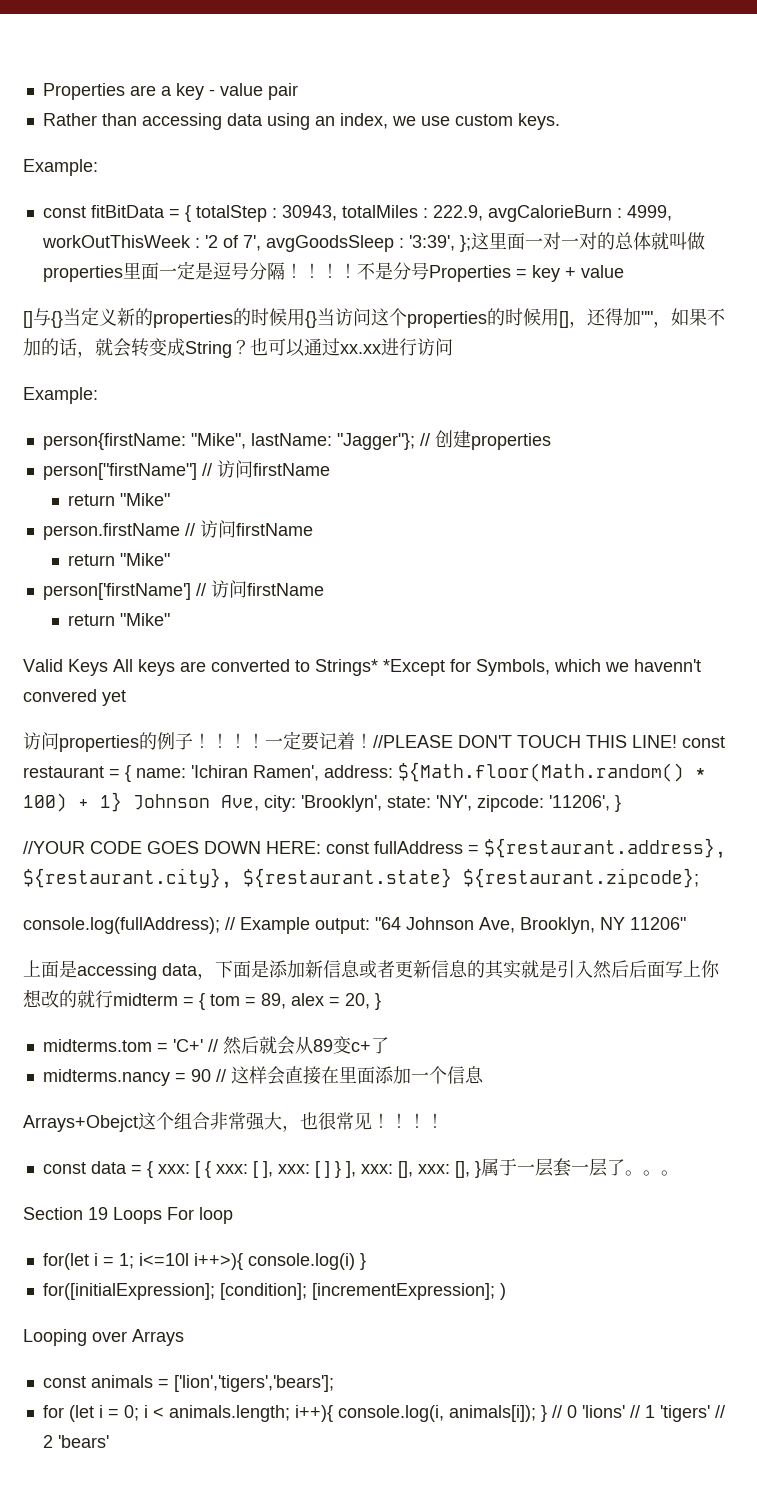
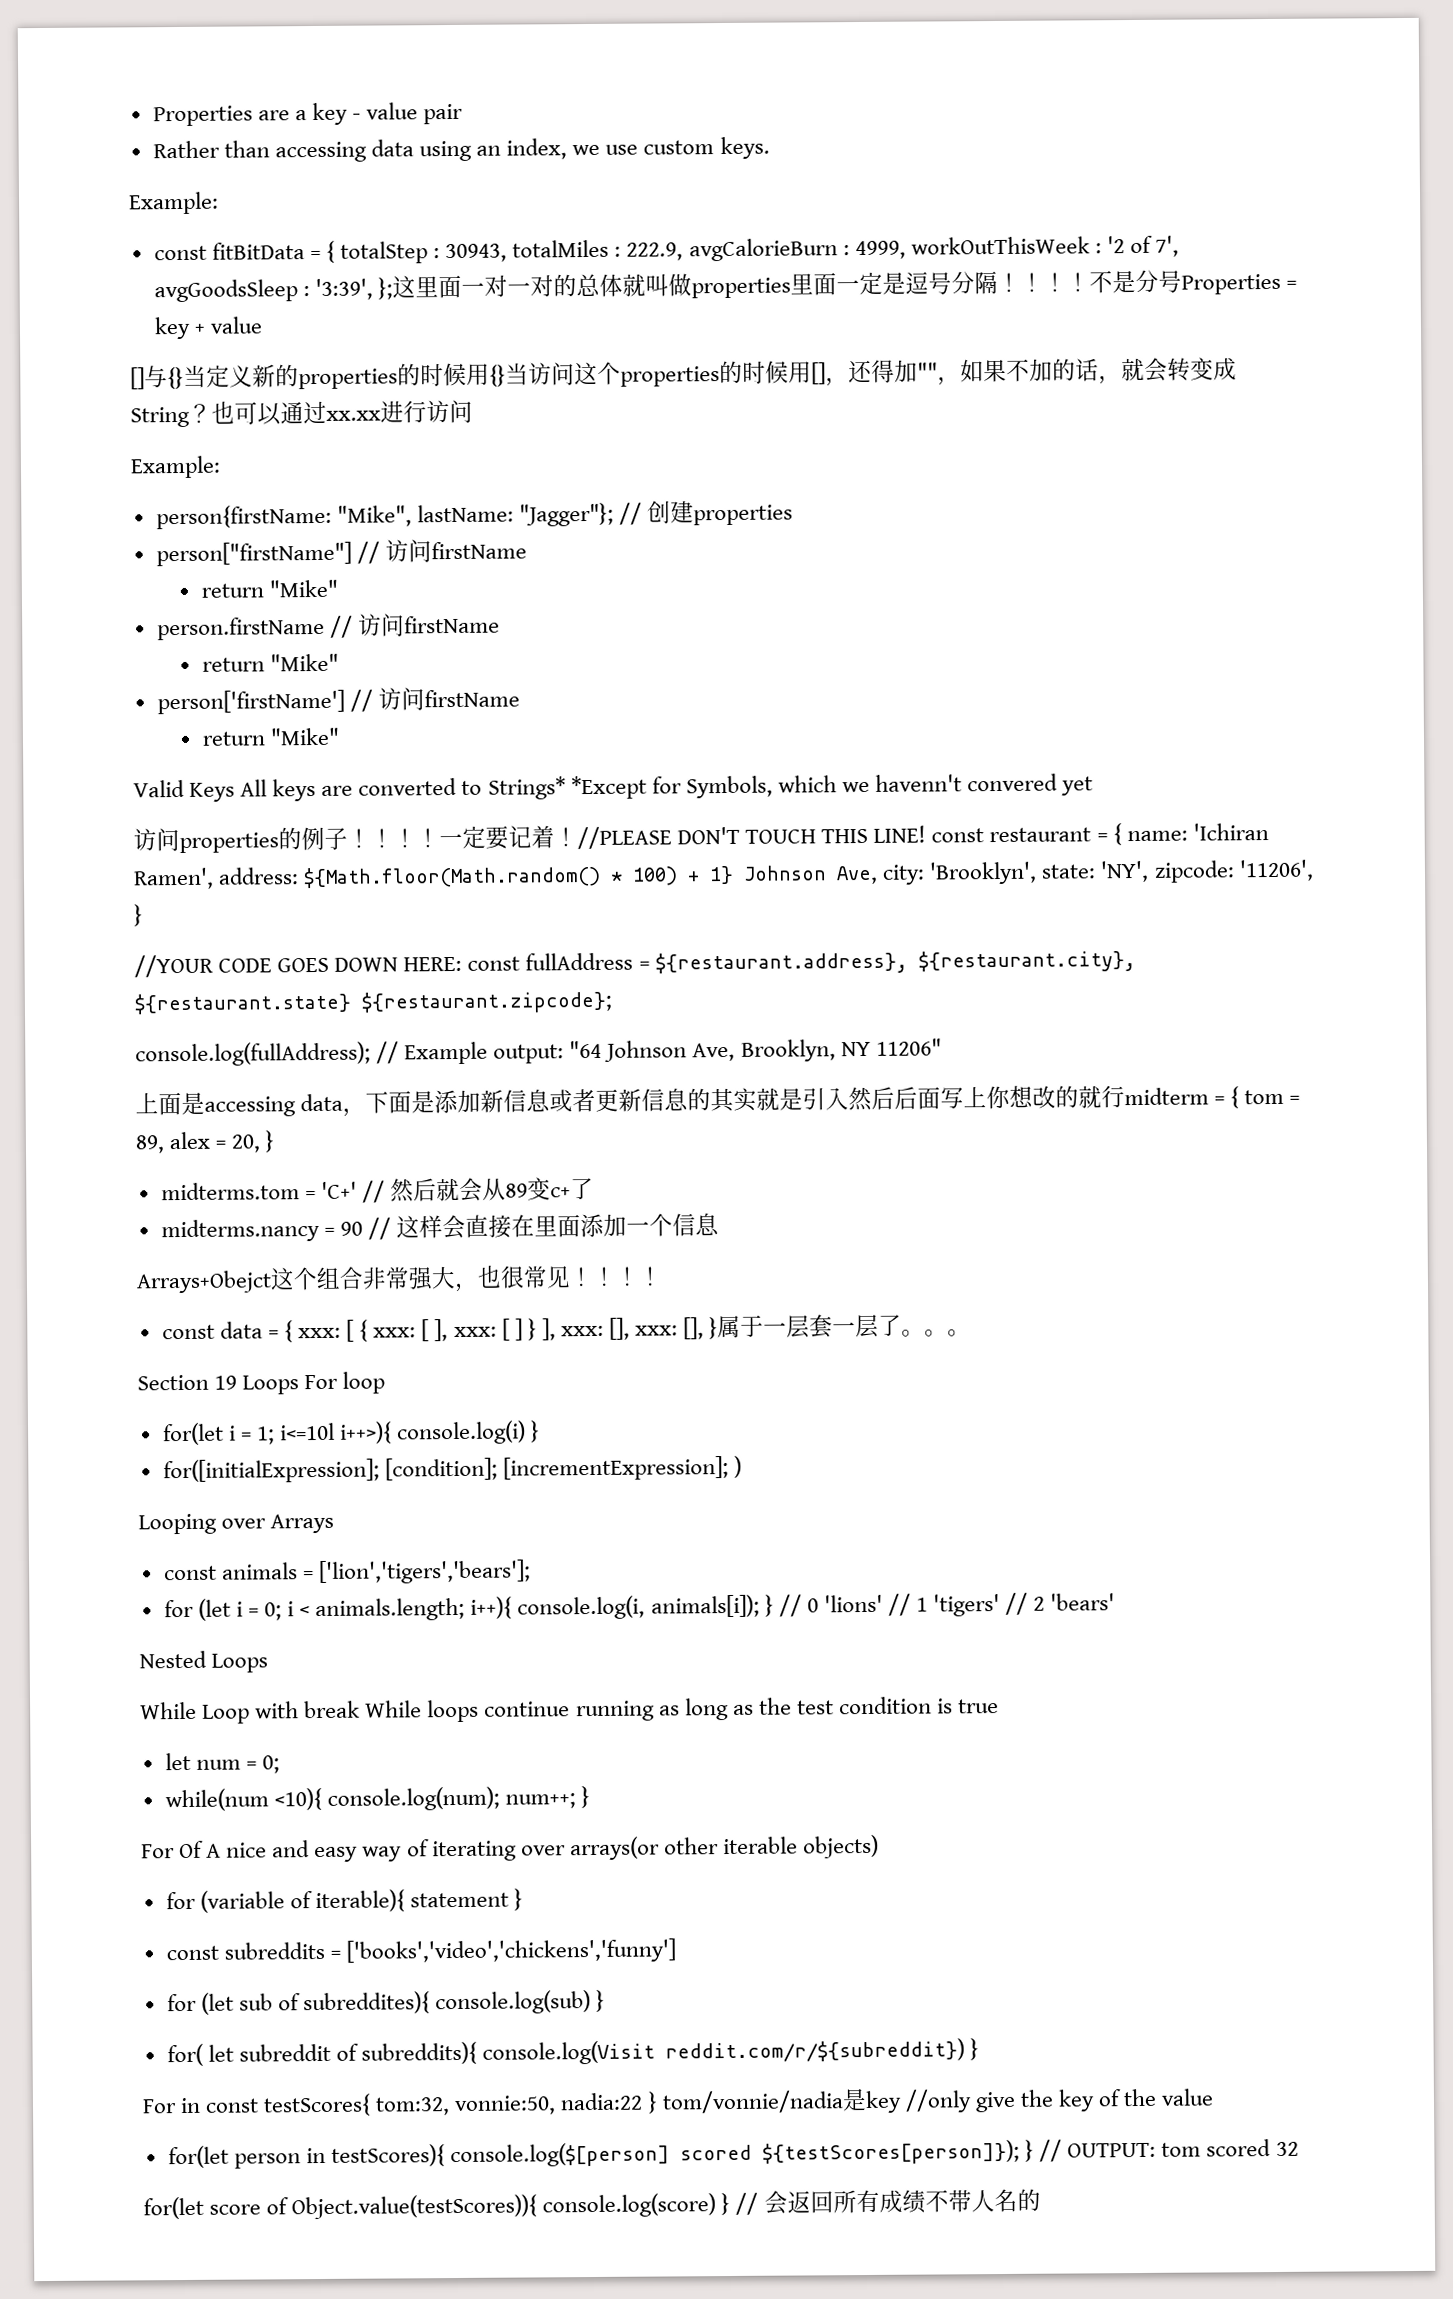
+ Nested Loops
+ While Loop with break While loops continue running as long as the test condition is true
+ let num = 0;
+ while(num <10){ console.log(num); num++; }
+ For Of A nice and easy way of iterating over arrays(or other iterable objects)
+ for (variable of iterable){ statement }
+ const subreddits = ['books','video','chickens','funny']
+ for (let sub of subreddites){ console.log(sub) }
+ for( let subreddit of subreddits){ console.log(Visit reddit.com/r/${subreddit}) }
+ For in const testScores{ tom:32, vonnie:50, nadia:22 } tom/vonnie/nadia是key //only give the key of the value
+ for(let person in testScores){ console.log($[person] scored ${testScores[person]}); } // OUTPUT: tom scored 32
+ for(let score of Object.value(testScores)){ console.log(score) } // 会返回所有成绩不带人名的

